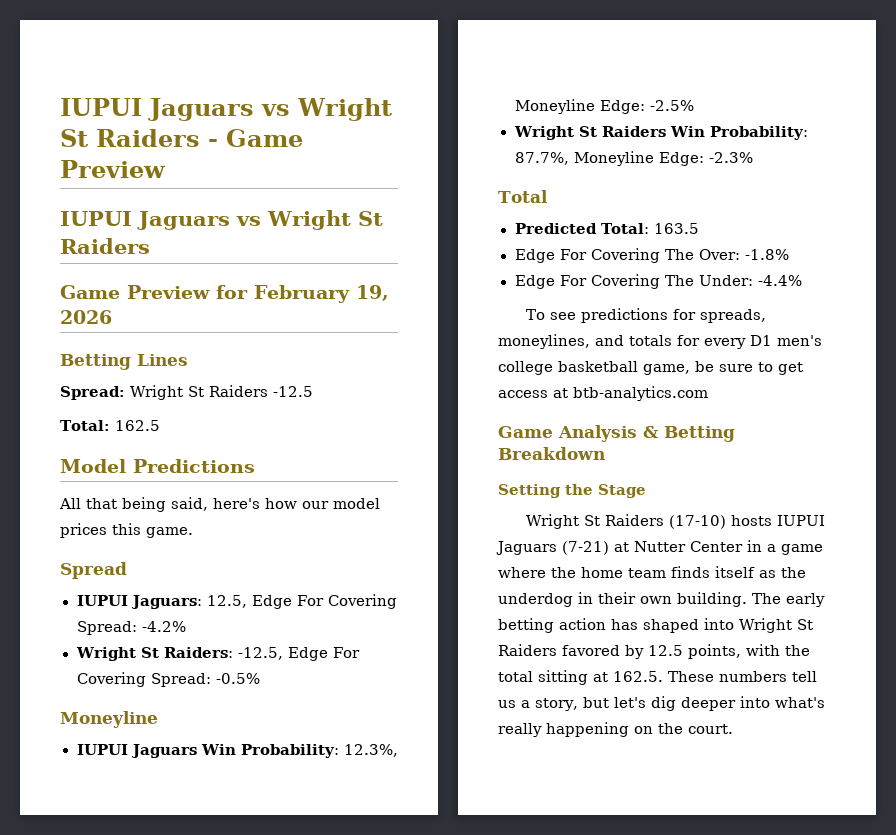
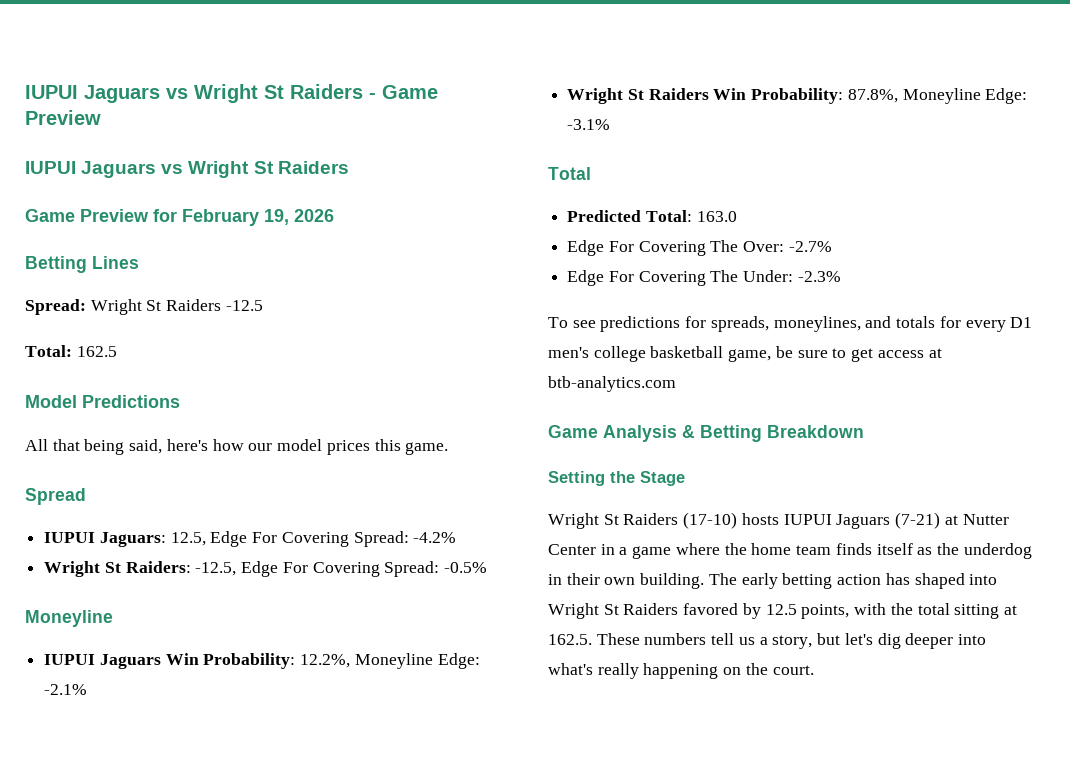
- IUPUI Jaguars Win Probability: 12.3%, Moneyline Edge: -2.5%
+ IUPUI Jaguars Win Probability: 12.2%, Moneyline Edge: -2.1%
- Wright St Raiders Win Probability: 87.7%, Moneyline Edge: -2.3%
+ Wright St Raiders Win Probability: 87.8%, Moneyline Edge: -3.1%
- Predicted Total: 163.5
+ Predicted Total: 163.0
- Edge For Covering The Over: -1.8%
+ Edge For Covering The Over: -2.7%
- Edge For Covering The Under: -4.4%
+ Edge For Covering The Under: -2.3%

